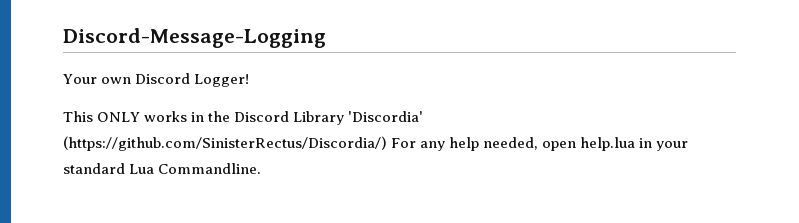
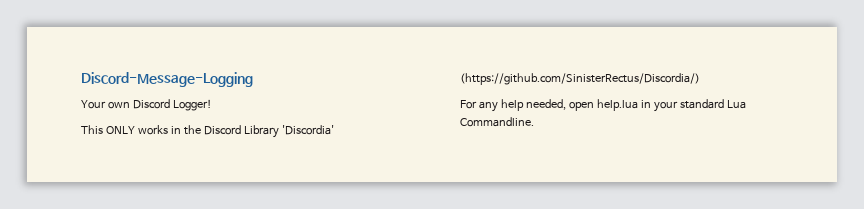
- This ONLY works in the Discord Library 'Discordia' (https://github.com/SinisterRectus/Discordia/) For any help needed, open help.lua in your standard Lua Commandline.
+ This ONLY works in the Discord Library 'Discordia' (https://github.com/SinisterRectus/Discordia/)
+ For any help needed, open help.lua in your standard Lua Commandline.

